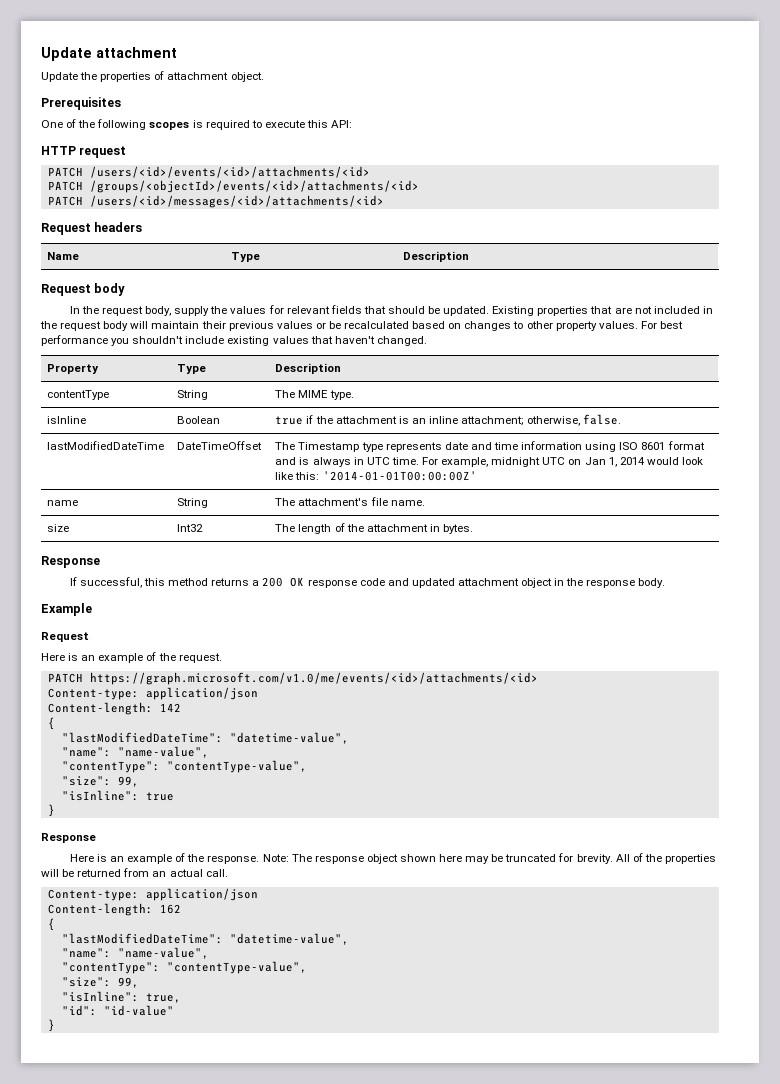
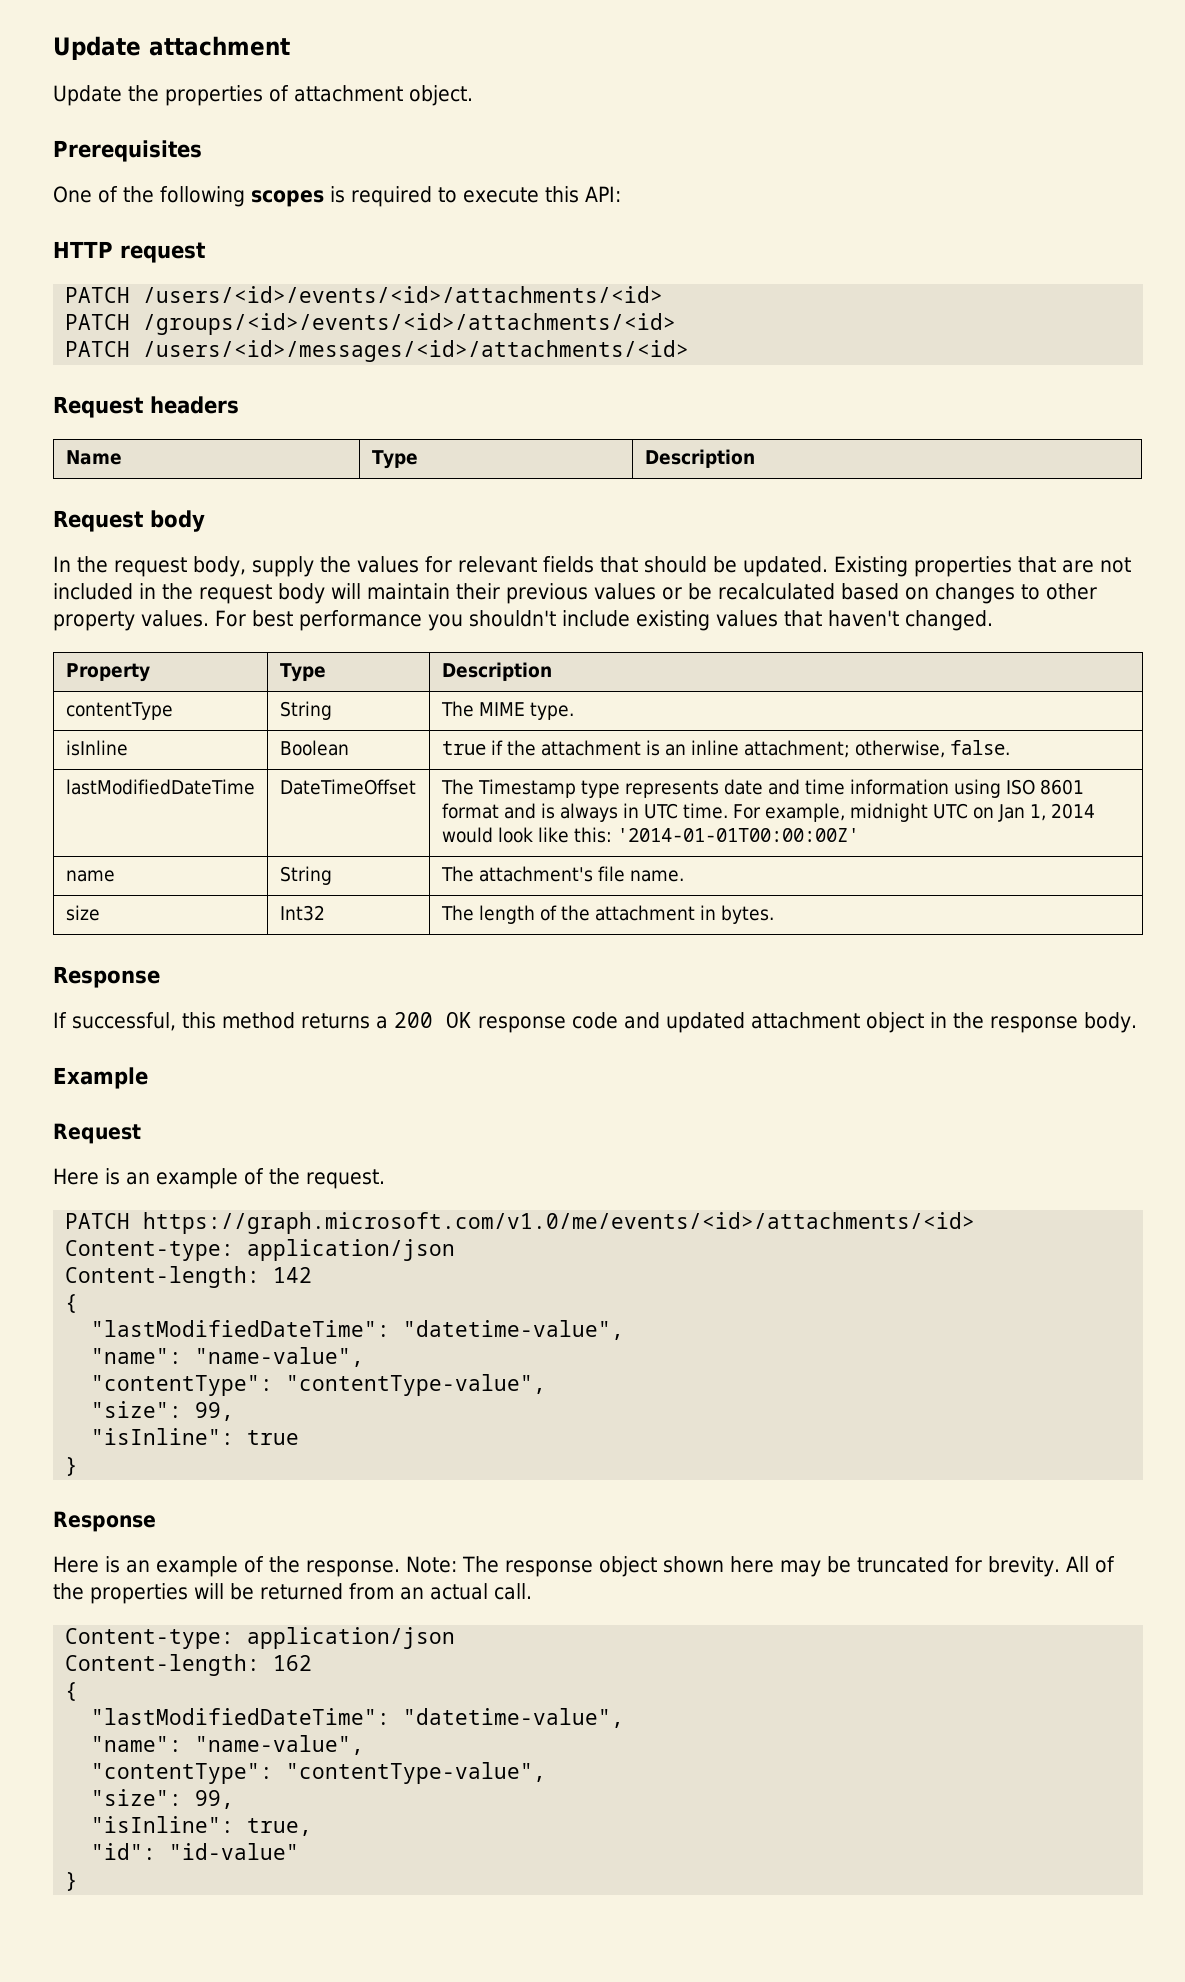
- PATCH /groups/<objectId>/events/<id>/attachments/<id>
+ PATCH /groups/<id>/events/<id>/attachments/<id>

